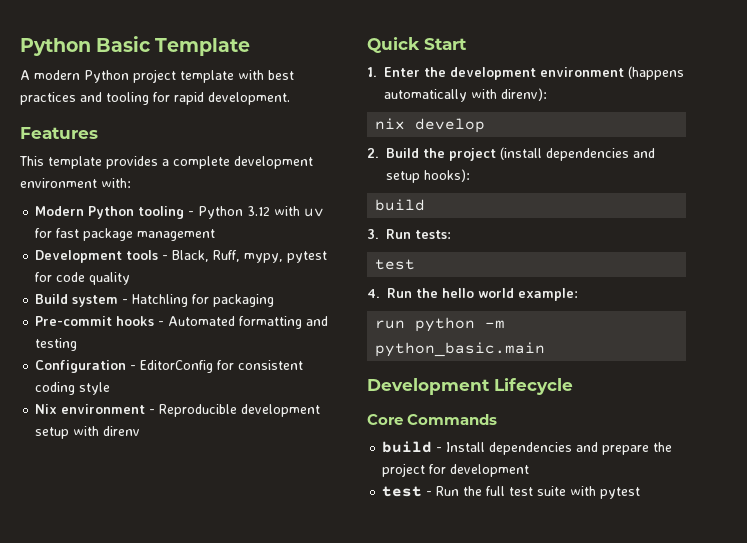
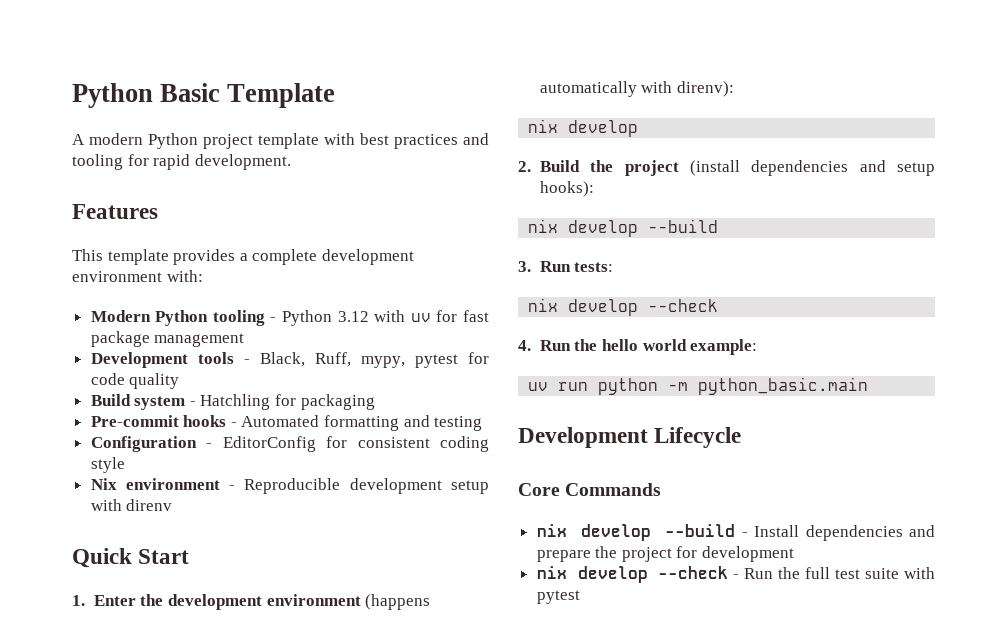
  2. Build the project (install dependencies and setup hooks):
- build
+ nix develop --build
  3. Run tests:
- test
+ nix develop --check
- run python -m python_basic.main
+ uv run python -m python_basic.main
- build - Install dependencies and prepare the project for development
+ nix develop --build - Install dependencies and prepare the project for development
- test - Run the full test suite with pytest
+ nix develop --check - Run the full test suite with pytest

